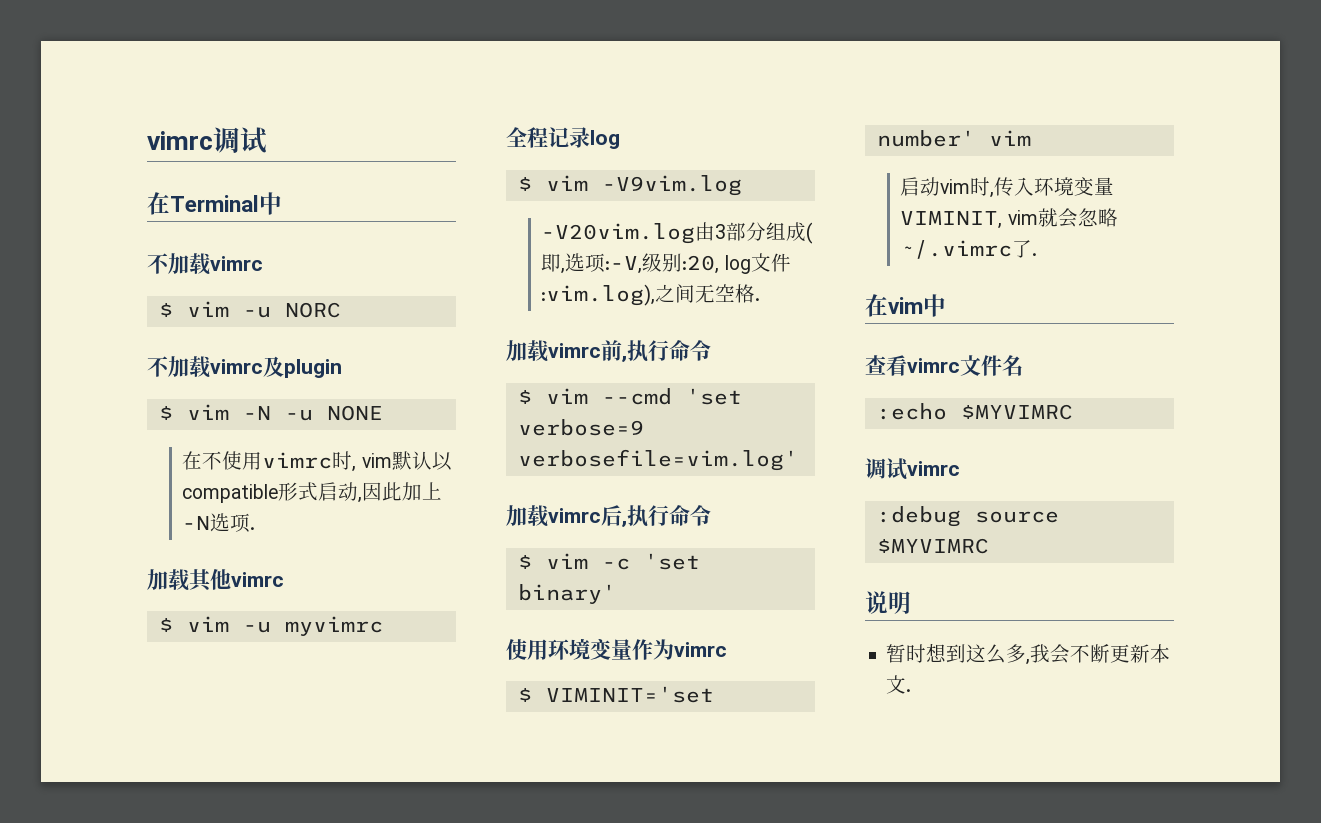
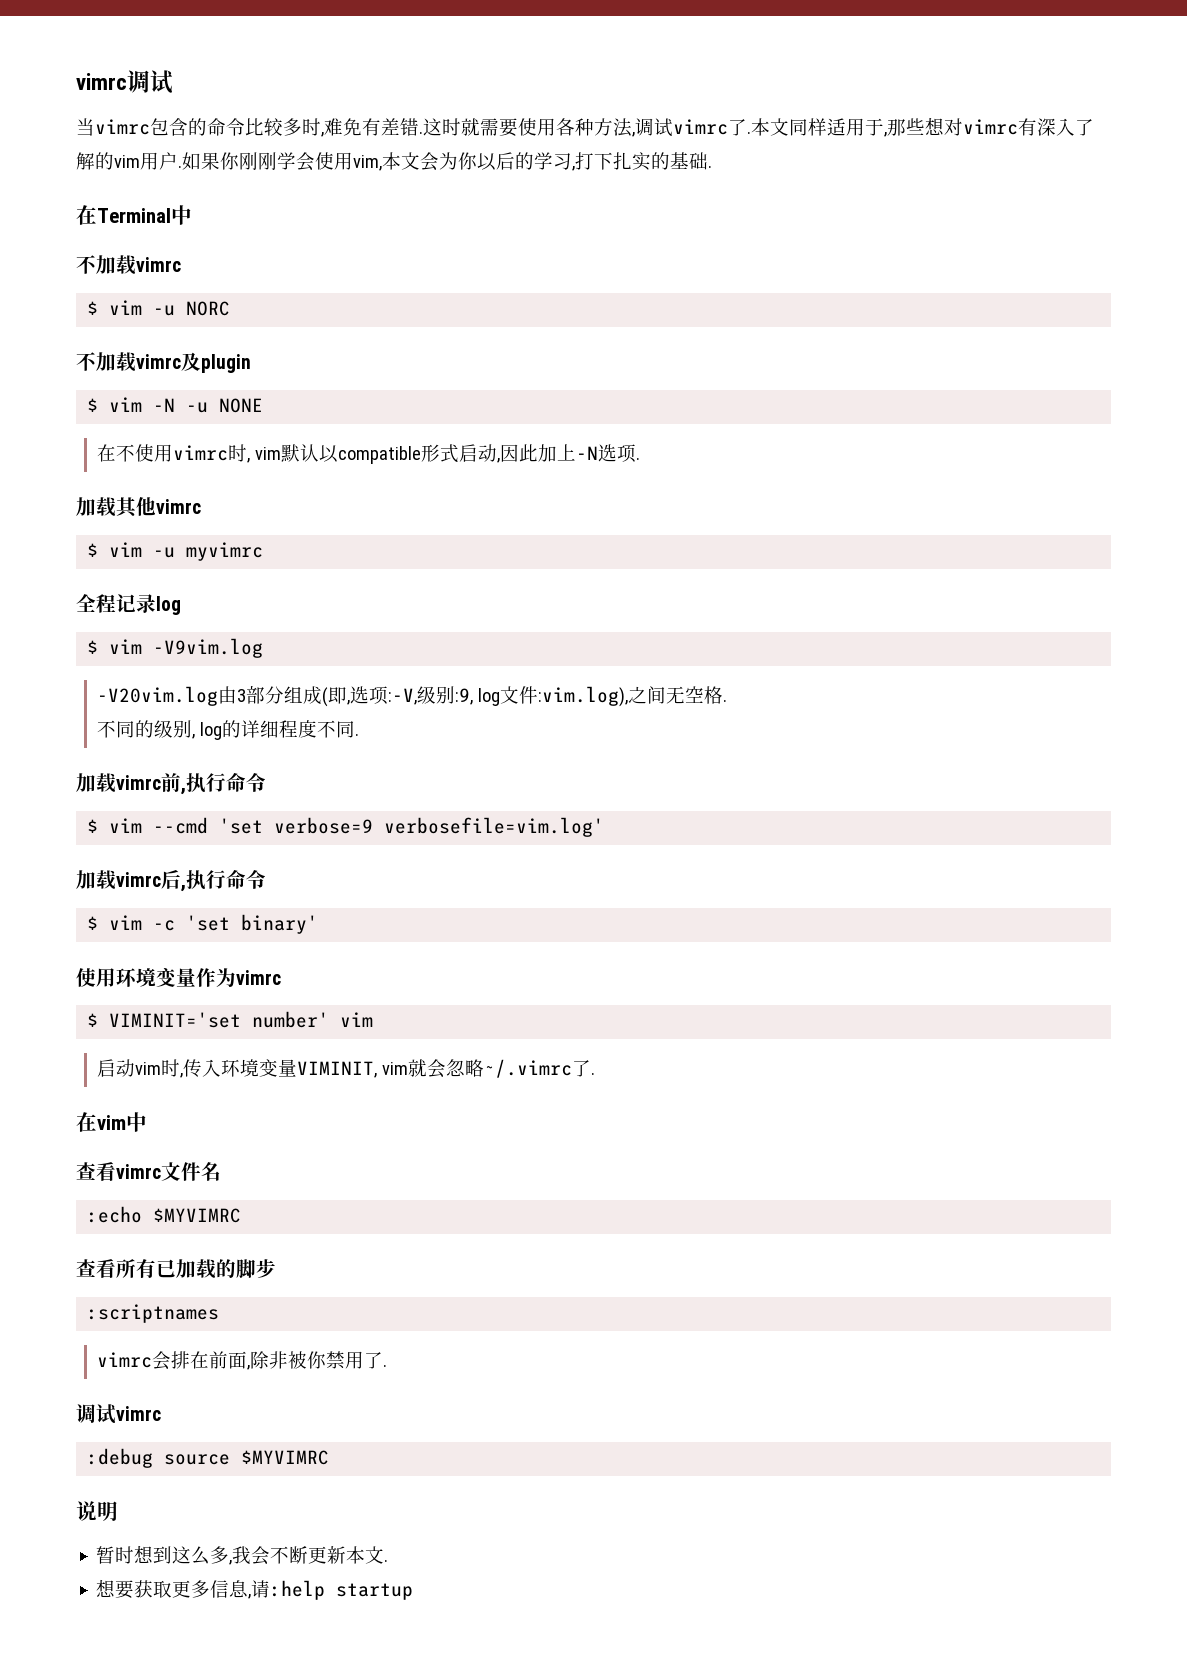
+ 当vimrc包含的命令比较多时,难免有差错.这时就需要使用各种方法,调试vimrc了.本文同样适用于,那些想对vimrc有深入了解的vim用户.如果你刚刚学会使用vim,本文会为你以后的学习,打下扎实的基础.
- -V20vim.log由3部分组成(即,选项:-V,级别:20, log文件:vim.log),之间无空格.
+ -V20vim.log由3部分组成(即,选项:-V,级别:9, log文件:vim.log),之间无空格.
+ 不同的级别, log的详细程度不同.
+ 查看所有已加载的脚步
+ :scriptnames
+ vimrc会排在前面,除非被你禁用了.
+ 想要获取更多信息,请:help startup

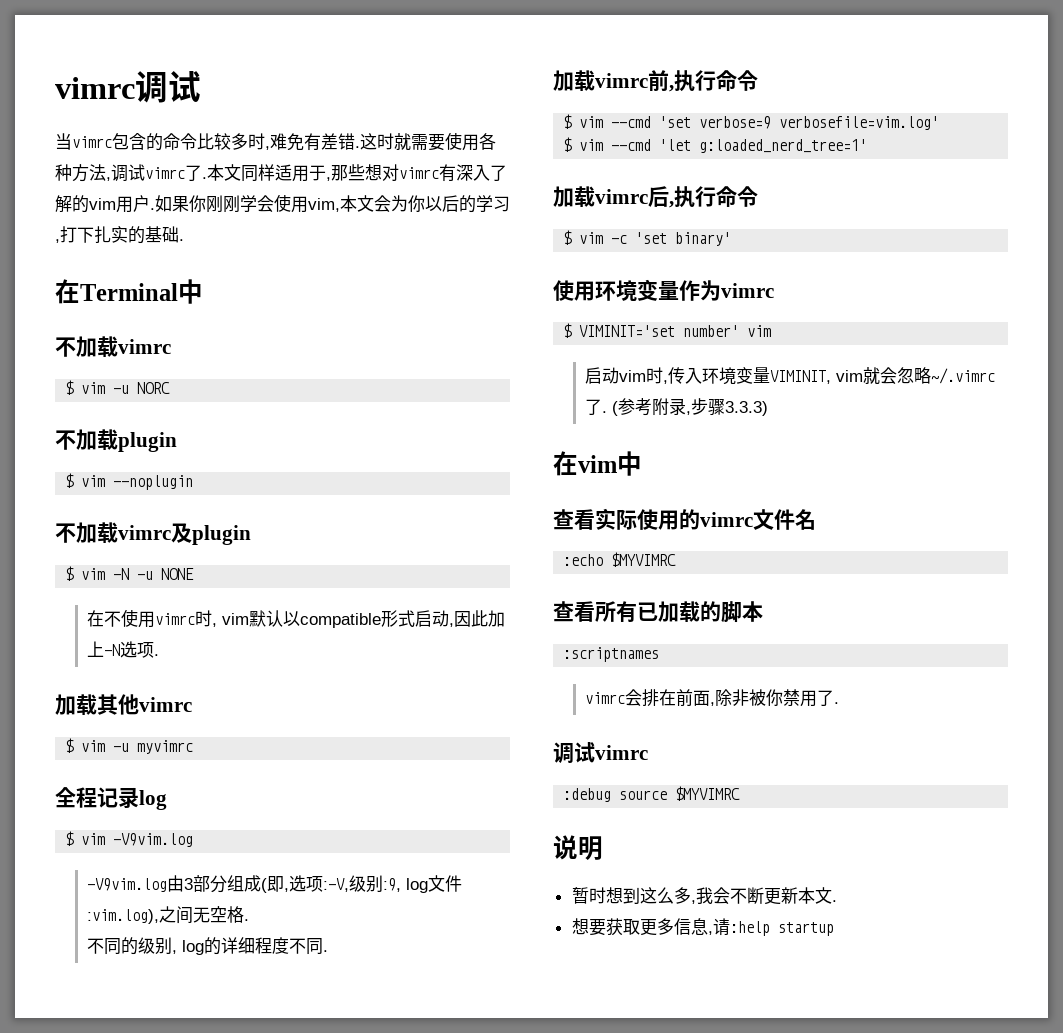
+ 不加载plugin
+ $ vim --noplugin
- -V20vim.log由3部分组成(即,选项:-V,级别:9, log文件:vim.log),之间无空格.
+ -V9vim.log由3部分组成(即,选项:-V,级别:9, log文件:vim.log),之间无空格.
+ $ vim --cmd 'let g:loaded_nerd_tree=1'
+ (参考附录,步骤3.3.3)
- 查看vimrc文件名
+ 查看实际使用的vimrc文件名
- 查看所有已加载的脚步
+ 查看所有已加载的脚本

